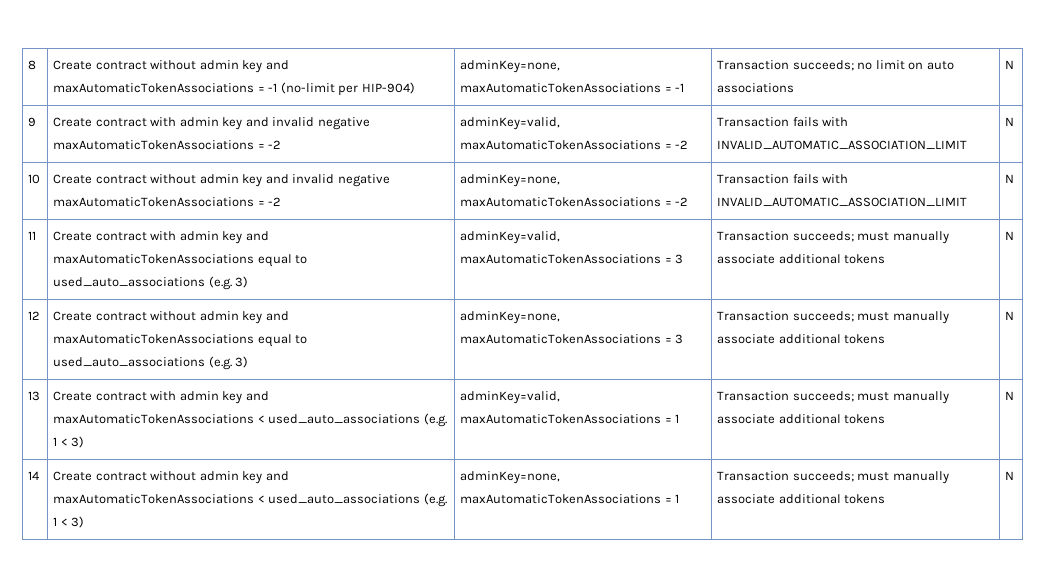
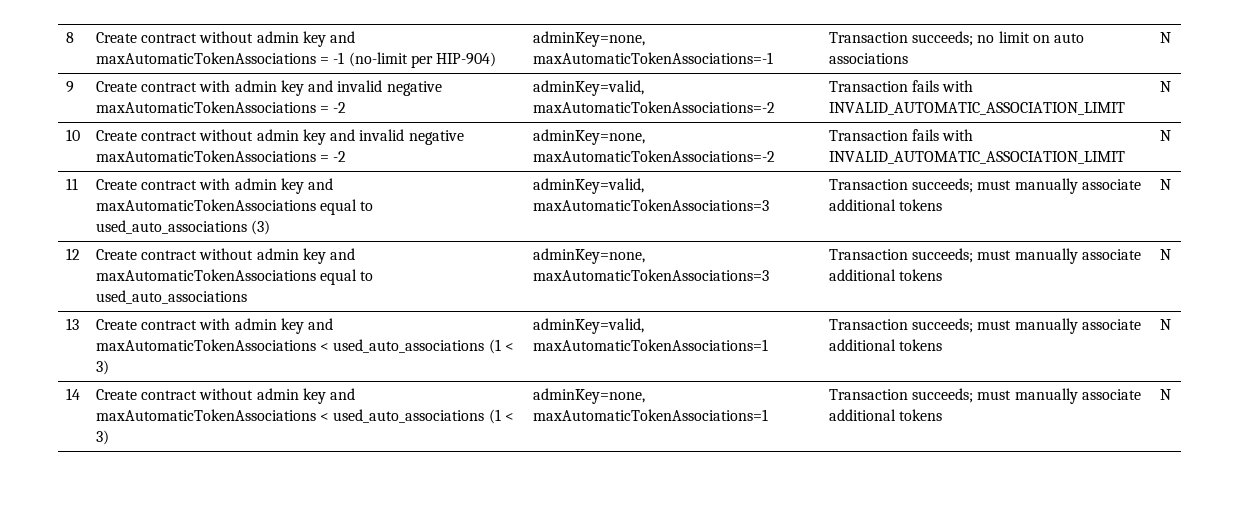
- 8 | Create contract without admin key and maxAutomaticTokenAssociations = -1 (no-limit per HIP-904) | adminKey=none, maxAutomaticTokenAssociations = -1 | Transaction succeeds; no limit on auto associations | N
+ 8 | Create contract without admin key and maxAutomaticTokenAssociations = -1 (no-limit per HIP-904) | adminKey=none, maxAutomaticTokenAssociations=-1 | Transaction succeeds; no limit on auto associations | N
- 9 | Create contract with admin key and invalid negative maxAutomaticTokenAssociations = -2 | adminKey=valid, maxAutomaticTokenAssociations = -2 | Transaction fails with INVALID_AUTOMATIC_ASSOCIATION_LIMIT | N
+ 9 | Create contract with admin key and invalid negative maxAutomaticTokenAssociations = -2 | adminKey=valid, maxAutomaticTokenAssociations=-2 | Transaction fails with INVALID_AUTOMATIC_ASSOCIATION_LIMIT | N
- 10 | Create contract without admin key and invalid negative maxAutomaticTokenAssociations = -2 | adminKey=none, maxAutomaticTokenAssociations = -2 | Transaction fails with INVALID_AUTOMATIC_ASSOCIATION_LIMIT | N
+ 10 | Create contract without admin key and invalid negative maxAutomaticTokenAssociations = -2 | adminKey=none, maxAutomaticTokenAssociations=-2 | Transaction fails with INVALID_AUTOMATIC_ASSOCIATION_LIMIT | N
- 11 | Create contract with admin key and maxAutomaticTokenAssociations equal to used_auto_associations (e.g. 3) | adminKey=valid, maxAutomaticTokenAssociations = 3 | Transaction succeeds; must manually associate additional tokens | N
+ 11 | Create contract with admin key and maxAutomaticTokenAssociations equal to used_auto_associations (3) | adminKey=valid, maxAutomaticTokenAssociations=3 | Transaction succeeds; must manually associate additional tokens | N
- 12 | Create contract without admin key and maxAutomaticTokenAssociations equal to used_auto_associations (e.g. 3) | adminKey=none, maxAutomaticTokenAssociations = 3 | Transaction succeeds; must manually associate additional tokens | N
+ 12 | Create contract without admin key and maxAutomaticTokenAssociations equal to used_auto_associations | adminKey=none, maxAutomaticTokenAssociations=3 | Transaction succeeds; must manually associate additional tokens | N
- 13 | Create contract with admin key and maxAutomaticTokenAssociations < used_auto_associations (e.g. 1 < 3) | adminKey=valid, maxAutomaticTokenAssociations = 1 | Transaction succeeds; must manually associate additional tokens | N
+ 13 | Create contract with admin key and maxAutomaticTokenAssociations < used_auto_associations (1 < 3) | adminKey=valid, maxAutomaticTokenAssociations=1 | Transaction succeeds; must manually associate additional tokens | N
- 14 | Create contract without admin key and maxAutomaticTokenAssociations < used_auto_associations (e.g. 1 < 3) | adminKey=none, maxAutomaticTokenAssociations = 1 | Transaction succeeds; must manually associate additional tokens | N
+ 14 | Create contract without admin key and maxAutomaticTokenAssociations < used_auto_associations (1 < 3) | adminKey=none, maxAutomaticTokenAssociations=1 | Transaction succeeds; must manually associate additional tokens | N

